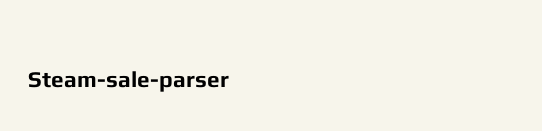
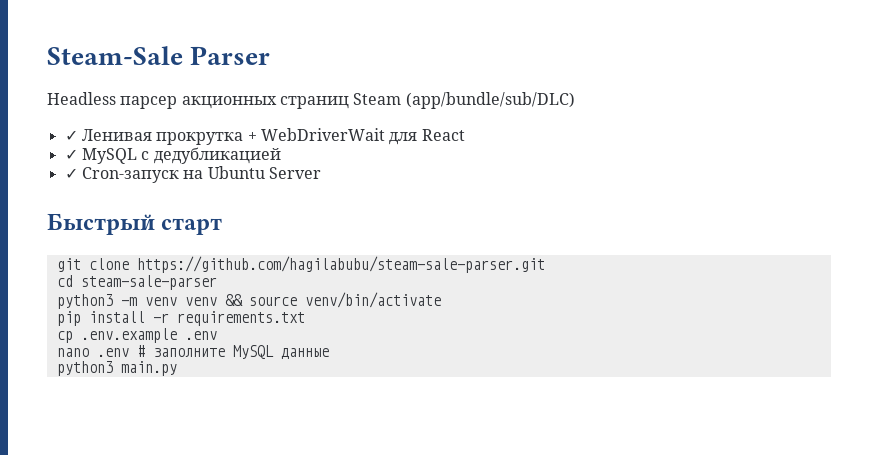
- Steam-sale-parser
+ Steam-Sale Parser
+ Headless парсер акционных страниц Steam (app/bundle/sub/DLC)
+ ✓ Ленивая прокрутка + WebDriverWait для React
+ ✓ MySQL с дедубликацией
+ ✓ Cron-запуск на Ubuntu Server
+ Быстрый старт
+ git clone https://github.com/hagilabubu/steam-sale-parser.git
+ cd steam-sale-parser
+ python3 -m venv venv && source venv/bin/activate
+ pip install -r requirements.txt
+ cp .env.example .env
+ nano .env # заполните MySQL данные
+ python3 main.py

